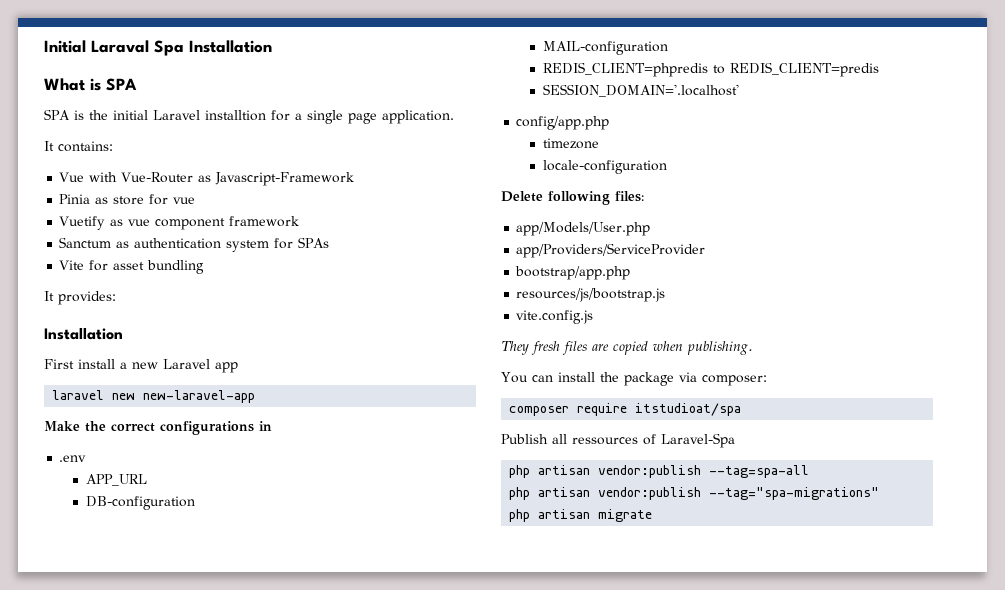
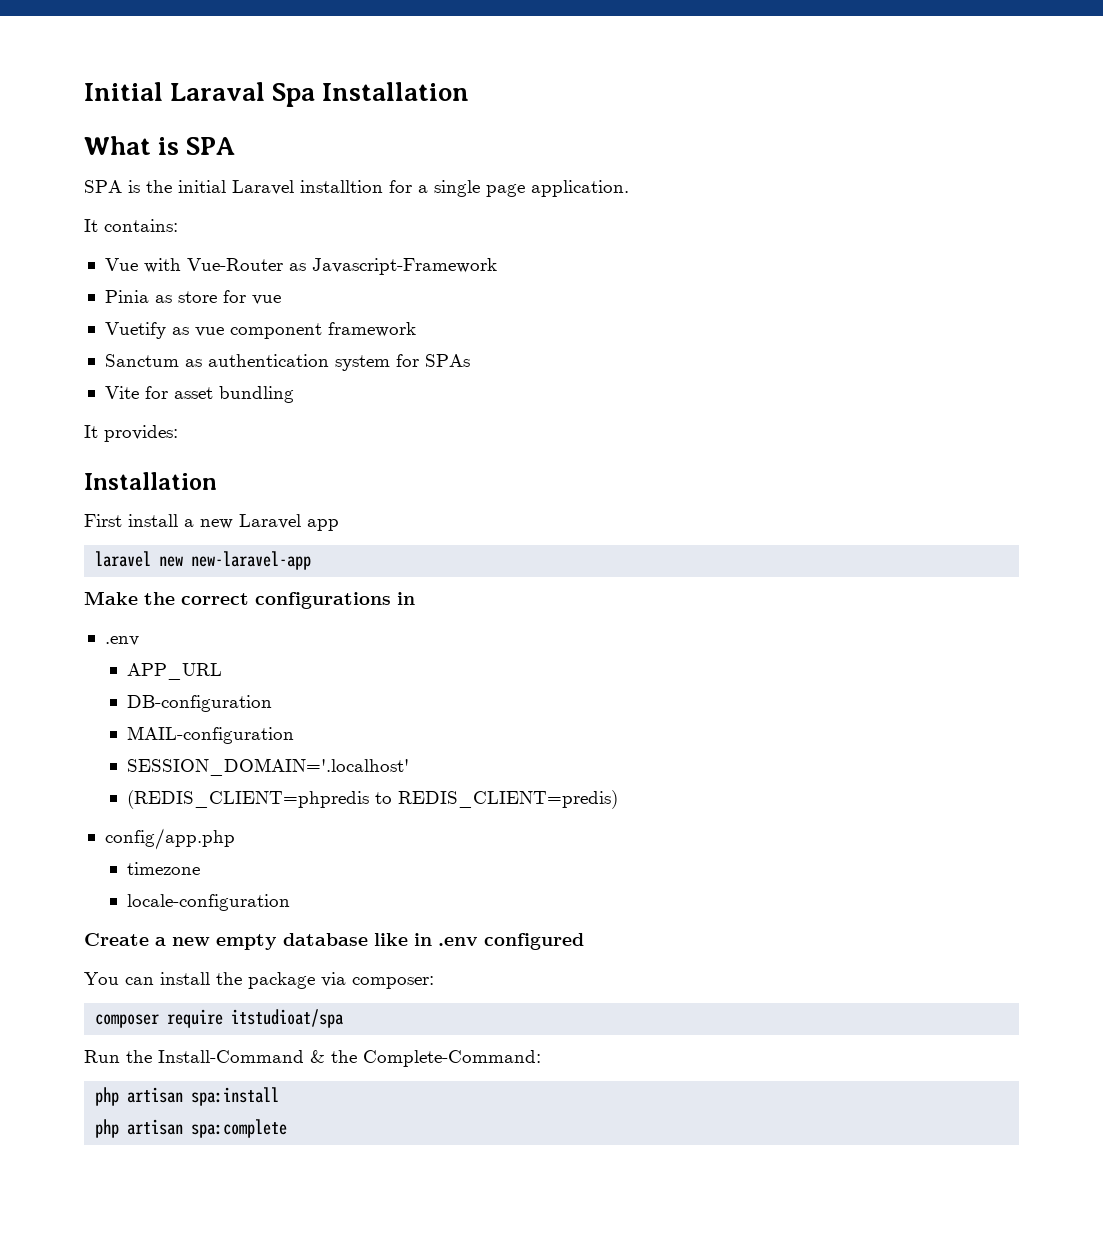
- REDIS_CLIENT=phpredis to REDIS_CLIENT=predis
  SESSION_DOMAIN='.localhost'
+ (REDIS_CLIENT=phpredis to REDIS_CLIENT=predis)
- Delete following files:
- app/Models/User.php
- app/Providers/ServiceProvider
- bootstrap/app.php
- resources/js/bootstrap.js
- vite.config.js
- They fresh files are copied when publishing.
+ Create a new empty database like in .env configured
- Publish all ressources of Laravel-Spa
- php artisan vendor:publish --tag=spa-all
- php artisan vendor:publish --tag="spa-migrations"
- php artisan migrate
+ Run the Install-Command & the Complete-Command:
+ php artisan spa:install
+ php artisan spa:complete

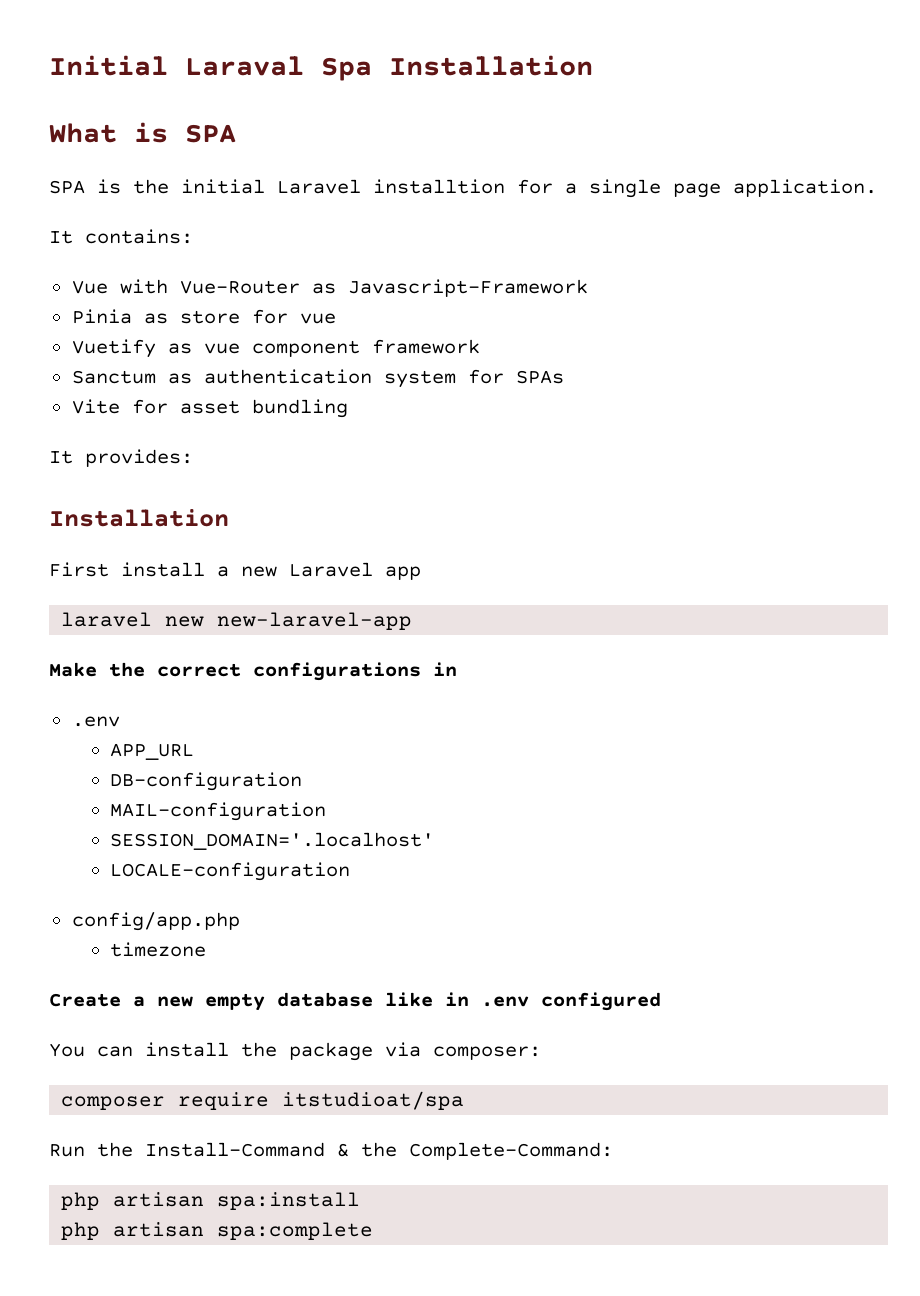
- (REDIS_CLIENT=phpredis to REDIS_CLIENT=predis)
+ LOCALE-configuration
- locale-configuration

